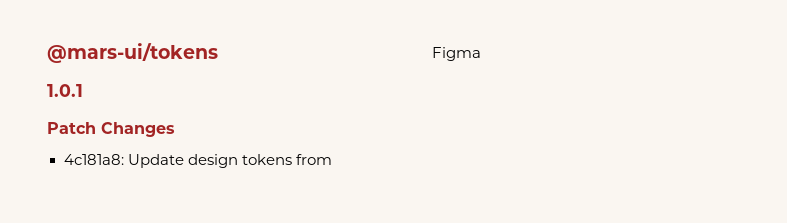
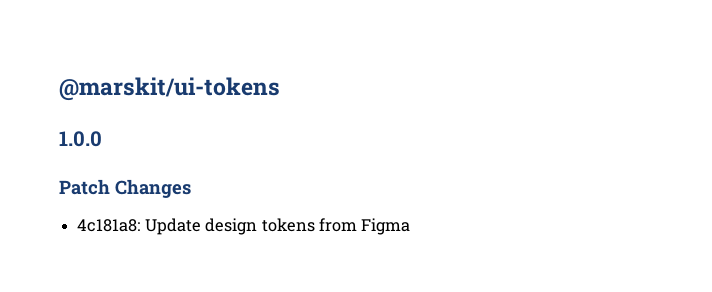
- @mars-ui/tokens
- 1.0.1
+ @marskit/ui-tokens
+ 1.0.0

